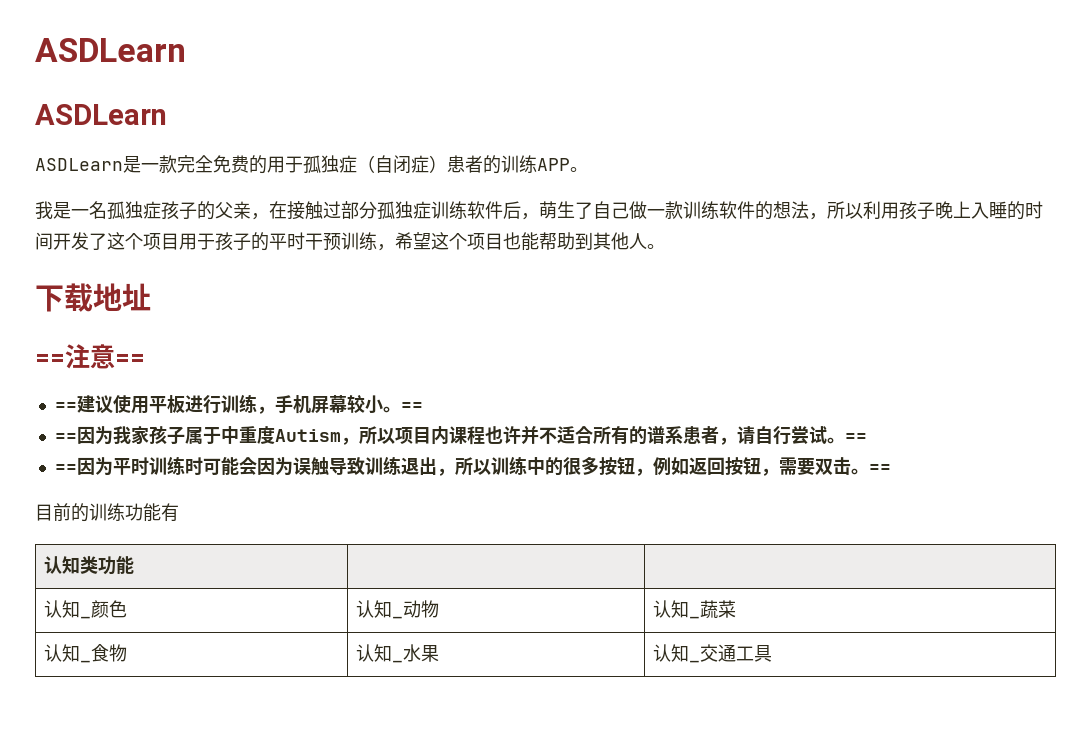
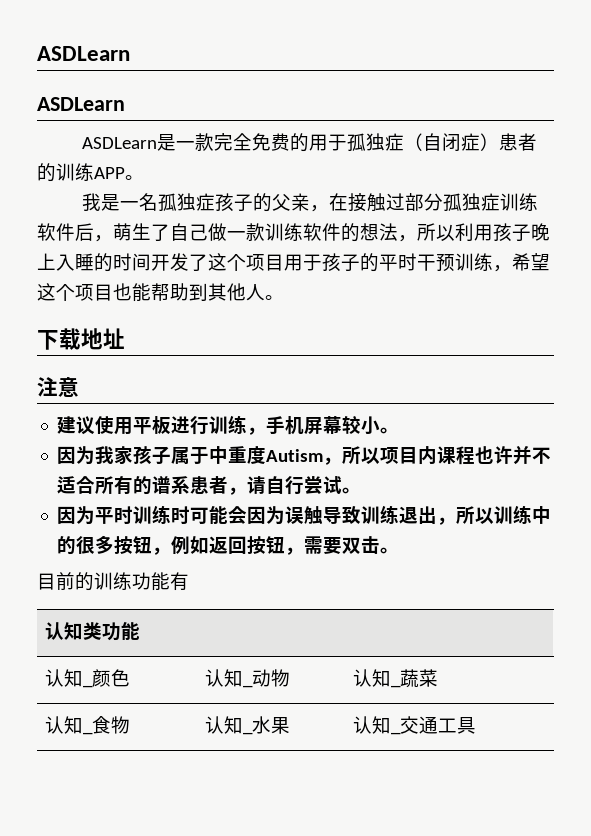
- ==注意==
- ==建议使用平板进行训练，手机屏幕较小。==
- ==因为我家孩子属于中重度Autism，所以项目内课程也许并不适合所有的谱系患者，请自行尝试。==
- ==因为平时训练时可能会因为误触导致训练退出，所以训练中的很多按钮，例如返回按钮，需要双击。==
+ 注意
+ 建议使用平板进行训练，手机屏幕较小。
+ 因为我家孩子属于中重度Autism，所以项目内课程也许并不适合所有的谱系患者，请自行尝试。
+ 因为平时训练时可能会因为误触导致训练退出，所以训练中的很多按钮，例如返回按钮，需要双击。

